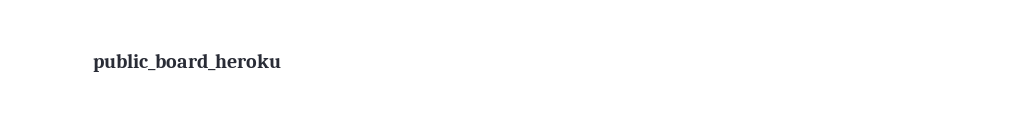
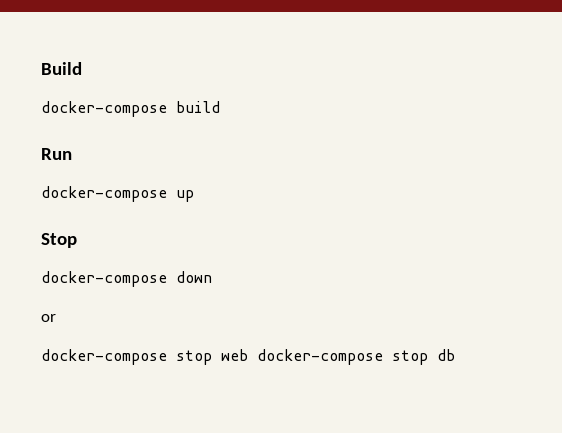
- public_board_heroku
+ Build
+ docker-compose build
+ Run
+ docker-compose up
+ Stop
+ docker-compose down
+ or
+ docker-compose stop web docker-compose stop db

